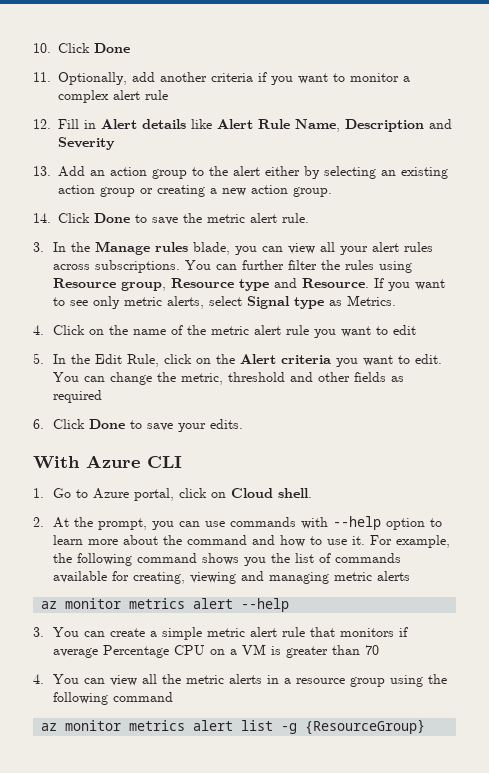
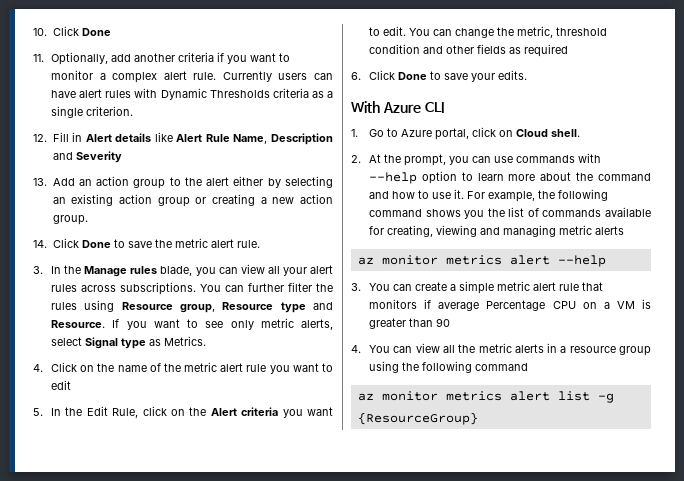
- 11. Optionally, add another criteria if you want to monitor a complex alert rule
+ 11. Optionally, add another criteria if you want to monitor a complex alert rule. Currently users can have alert rules with Dynamic Thresholds criteria as a single criterion.
- You can change the metric, threshold and other fields as required
+ You can change the metric, threshold condition and other fields as required
- 3. You can create a simple metric alert rule that monitors if average Percentage CPU on a VM is greater than 70
+ 3. You can create a simple metric alert rule that monitors if average Percentage CPU on a VM is greater than 90

